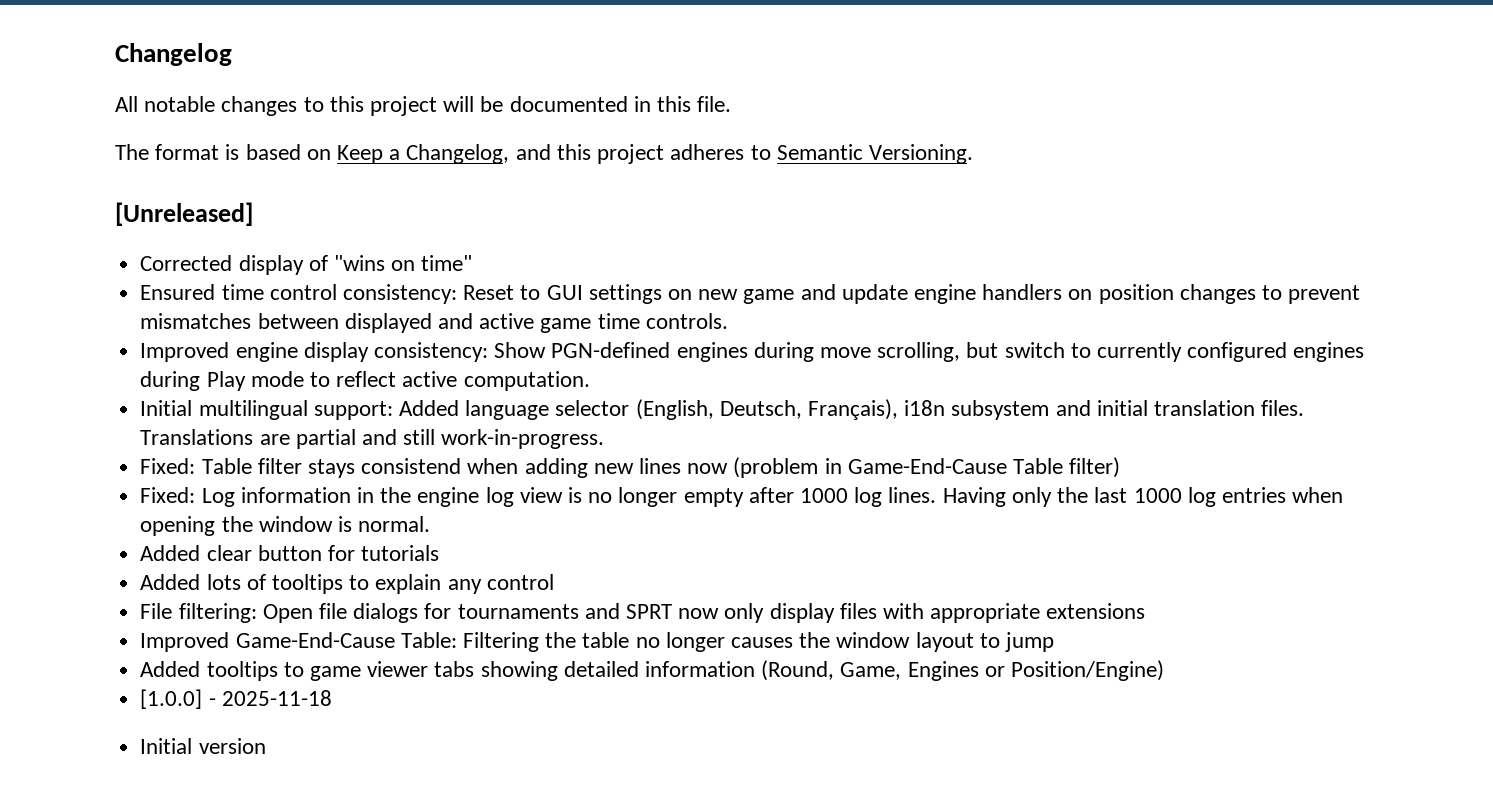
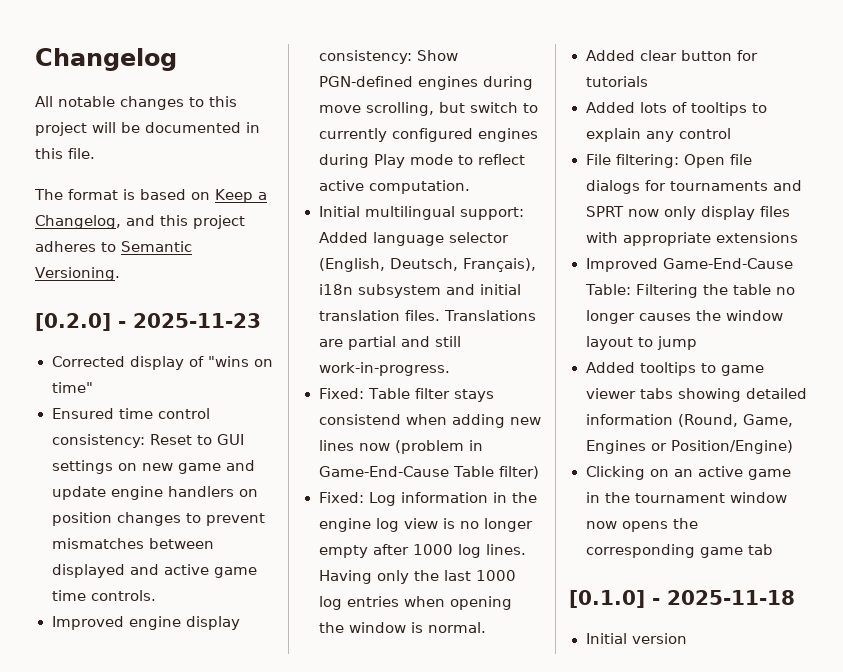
- [Unreleased]
+ [0.2.0] - 2025-11-23
- [1.0.0] - 2025-11-18
+ Clicking on an active game in the tournament window now opens the corresponding game tab
+ [0.1.0] - 2025-11-18

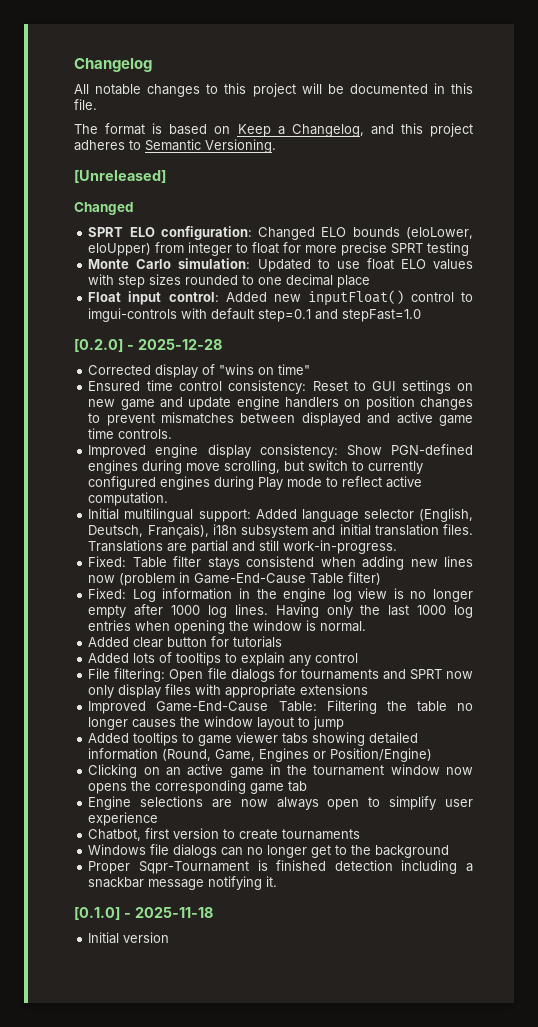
+ [Unreleased]
+ Changed
+ SPRT ELO configuration: Changed ELO bounds (eloLower, eloUpper) from integer to float for more precise SPRT testing
+ Monte Carlo simulation: Updated to use float ELO values with step sizes rounded to one decimal place
+ Float input control: Added new inputFloat() control to imgui-controls with default step=0.1 and stepFast=1.0
- [0.2.0] - 2025-11-23
+ [0.2.0] - 2025-12-28
+ Engine selections are now always open to simplify user experience
+ Chatbot, first version to create tournaments
+ Windows file dialogs can no longer get to the background
+ Proper Sqpr-Tournament is finished detection including a snackbar message notifying it.

